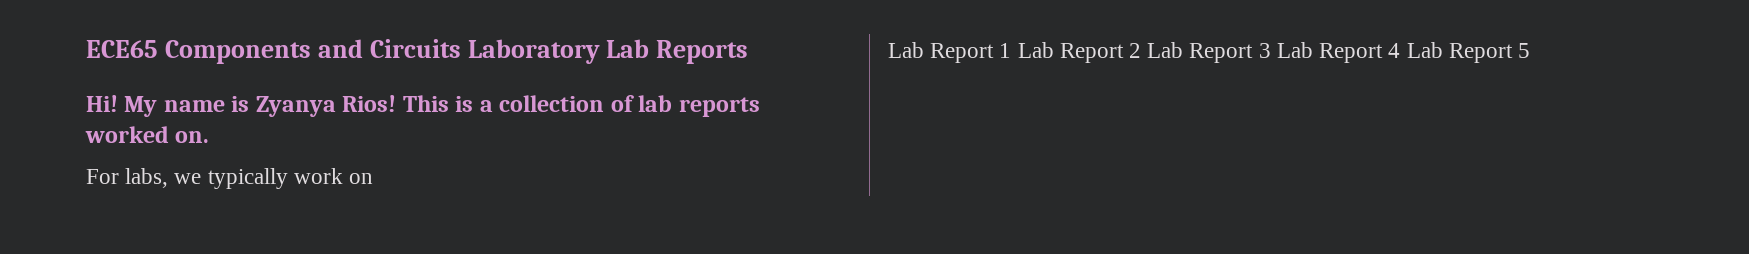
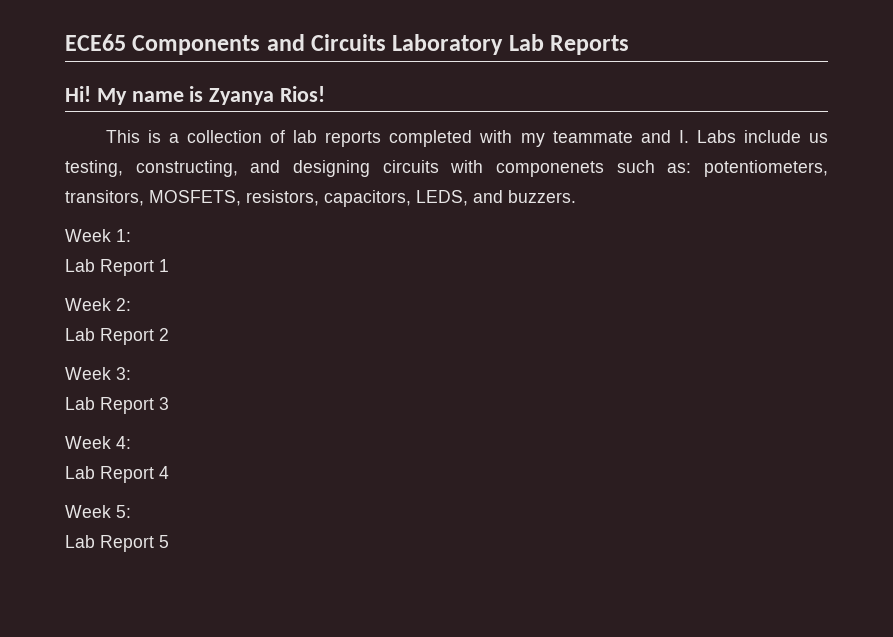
- My name is Zyanya Rios! This is a collection of lab reports worked on.
- For labs, we typically work on
+ My name is Zyanya Rios!
+ This is a collection of lab reports completed with my teammate and I. Labs include us testing, constructing, and designing circuits with componenets such as: potentiometers, transitors, MOSFETS, resistors, capacitors, LEDS, and buzzers.
+ Week 1:
- Lab Report 1 Lab Report 2 Lab Report 3 Lab Report 4 Lab Report 5
+ Lab Report 1
+ Week 2:
+ Lab Report 2
+ Week 3:
+ Lab Report 3
+ Week 4:
+ Lab Report 4
+ Week 5:
+ Lab Report 5

